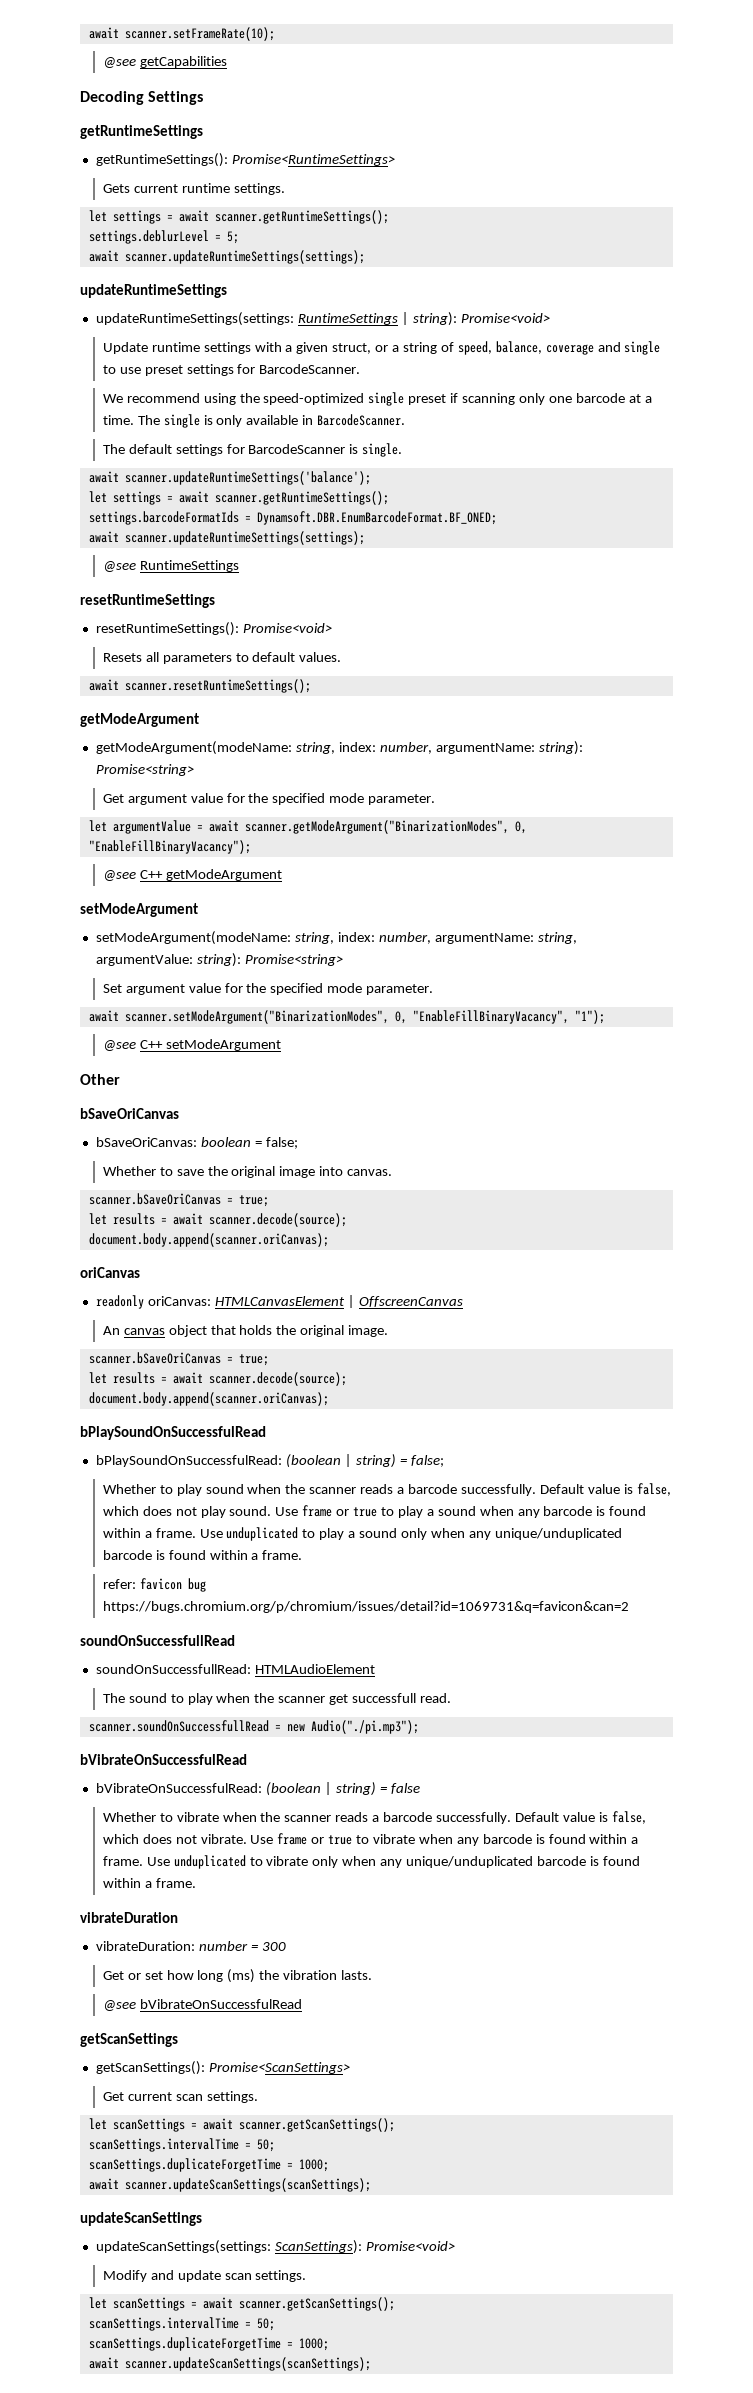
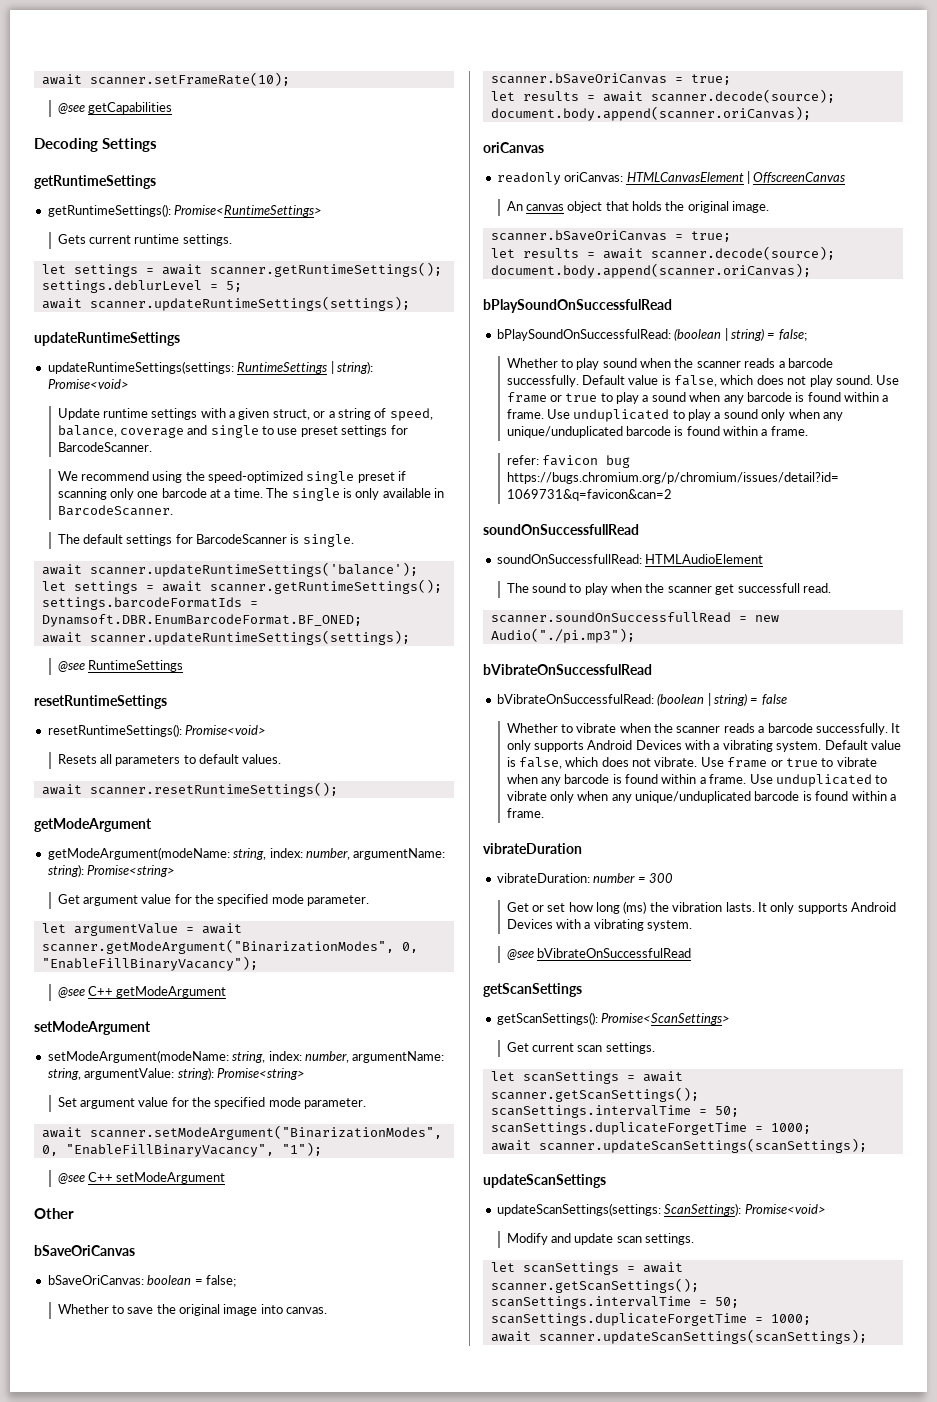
- Whether to vibrate when the scanner reads a barcode successfully.
+ Whether to vibrate when the scanner reads a barcode successfully. It only supports Android Devices with a vibrating system.
- Get or set how long (ms) the vibration lasts.
+ Get or set how long (ms) the vibration lasts. It only supports Android Devices with a vibrating system.

